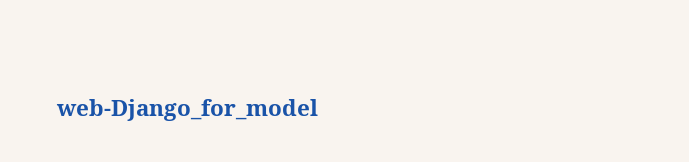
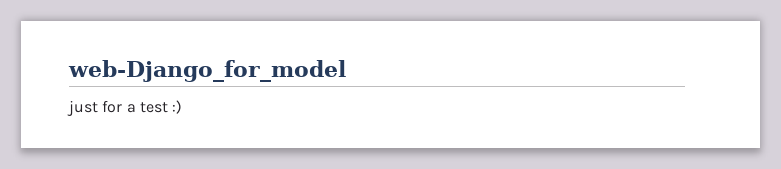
+ just for a test :)

